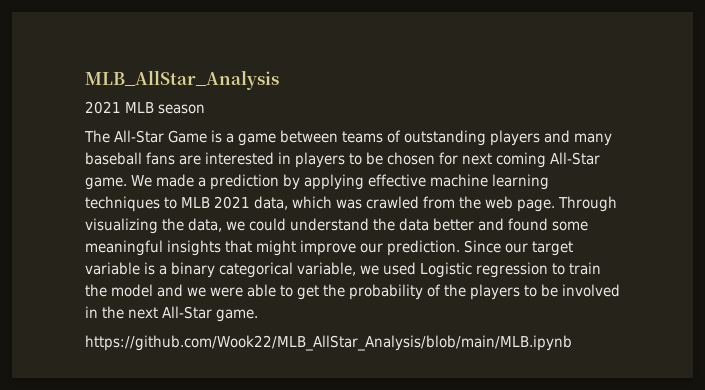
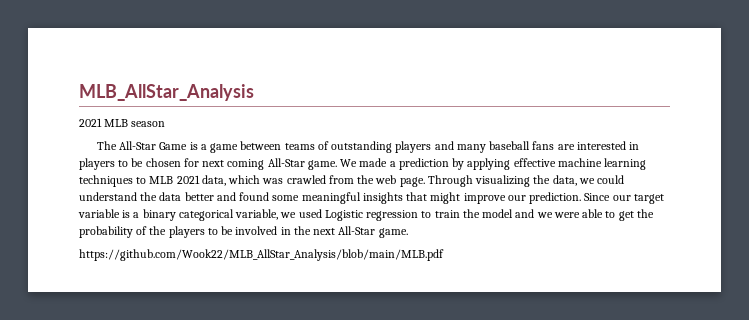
- https://github.com/Wook22/MLB_AllStar_Analysis/blob/main/MLB.ipynb
+ https://github.com/Wook22/MLB_AllStar_Analysis/blob/main/MLB.pdf

